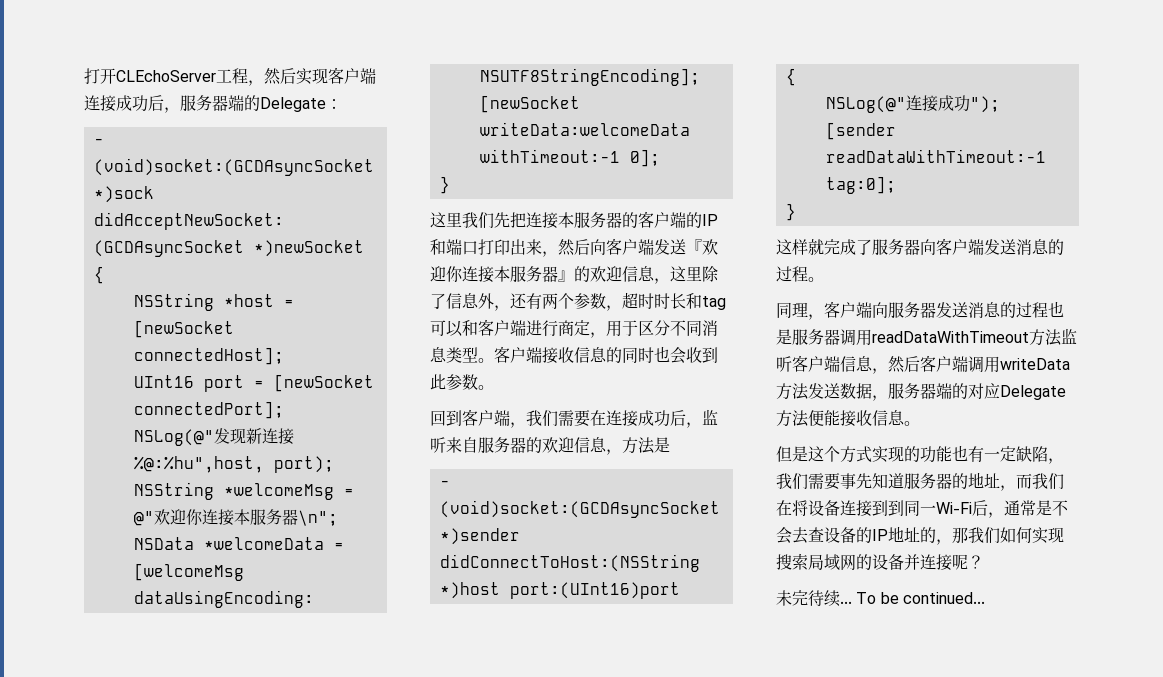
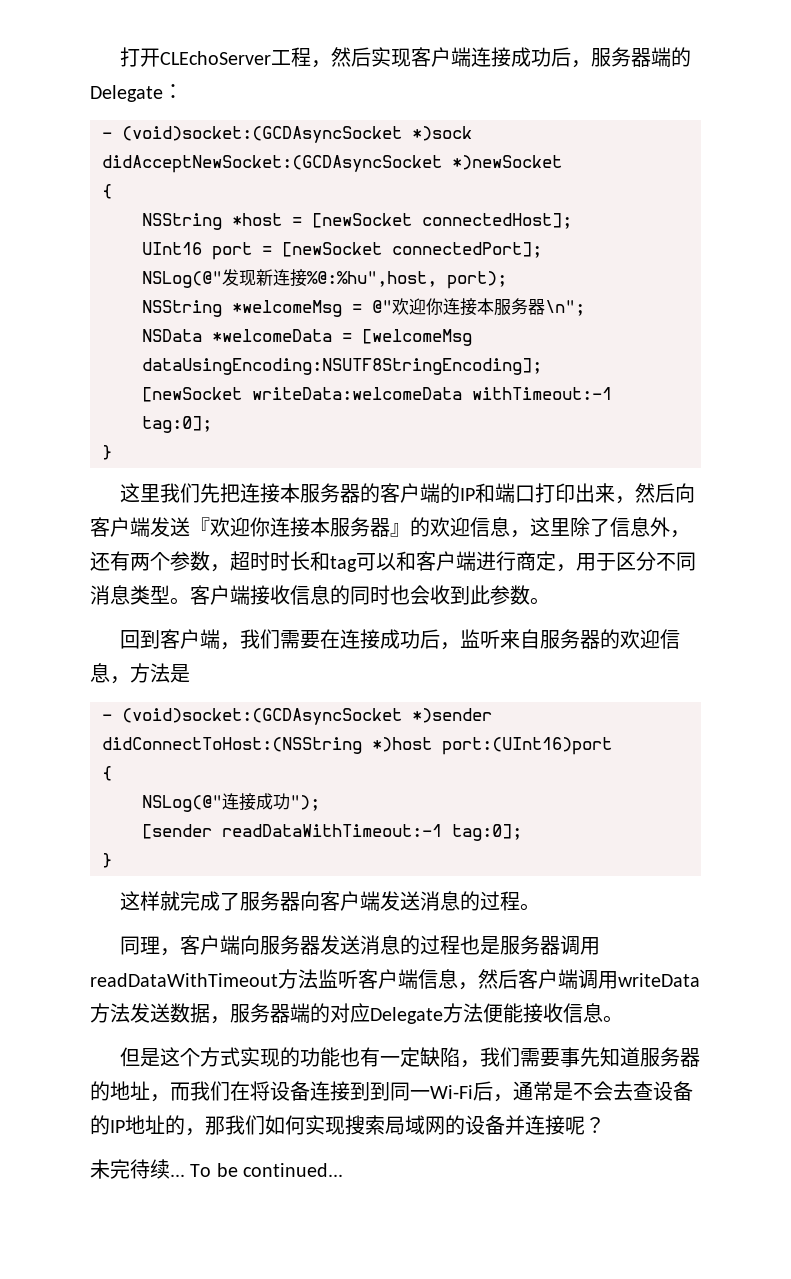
- [newSocket writeData:welcomeData withTimeout:-1 0];
+ [newSocket writeData:welcomeData withTimeout:-1 tag:0];

